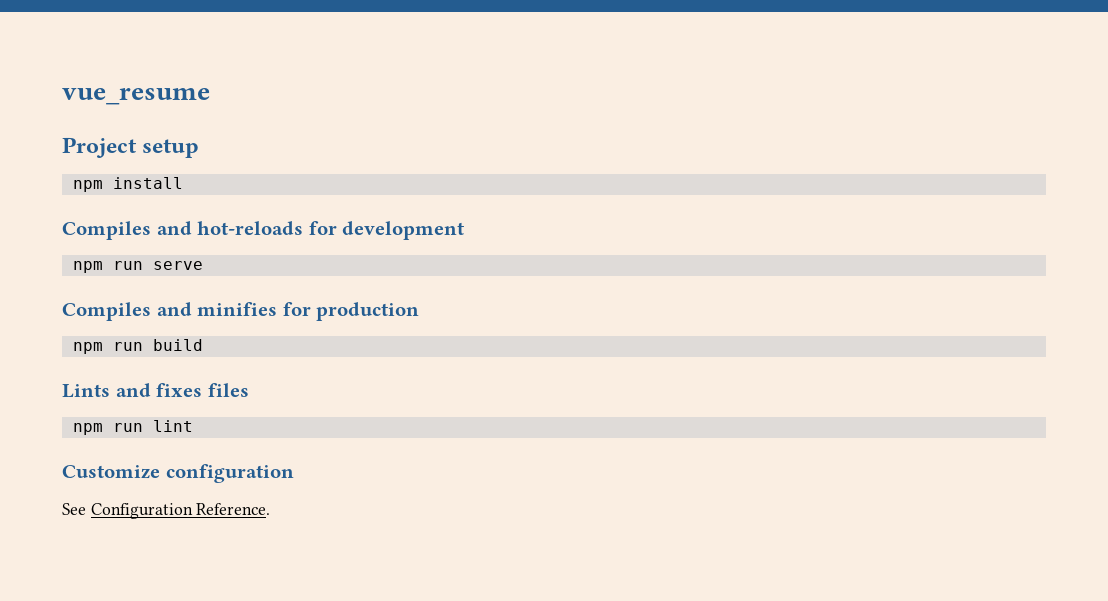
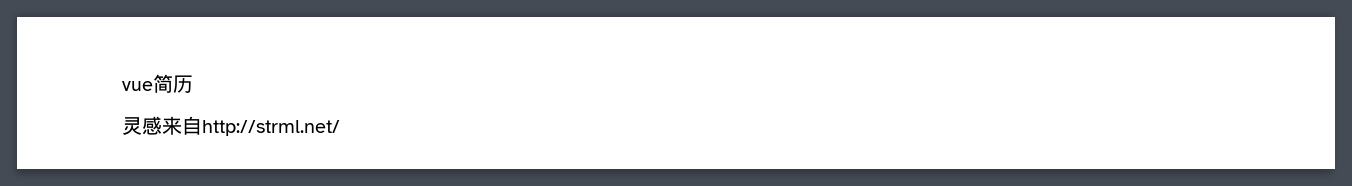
- vue_resume
- Project setup
- npm install
- Compiles and hot-reloads for development
- npm run serve
- Compiles and minifies for production
- npm run build
- Lints and fixes files
- npm run lint
- Customize configuration
- See Configuration Reference.
+ vue简历
+ 灵感来自http://strml.net/

